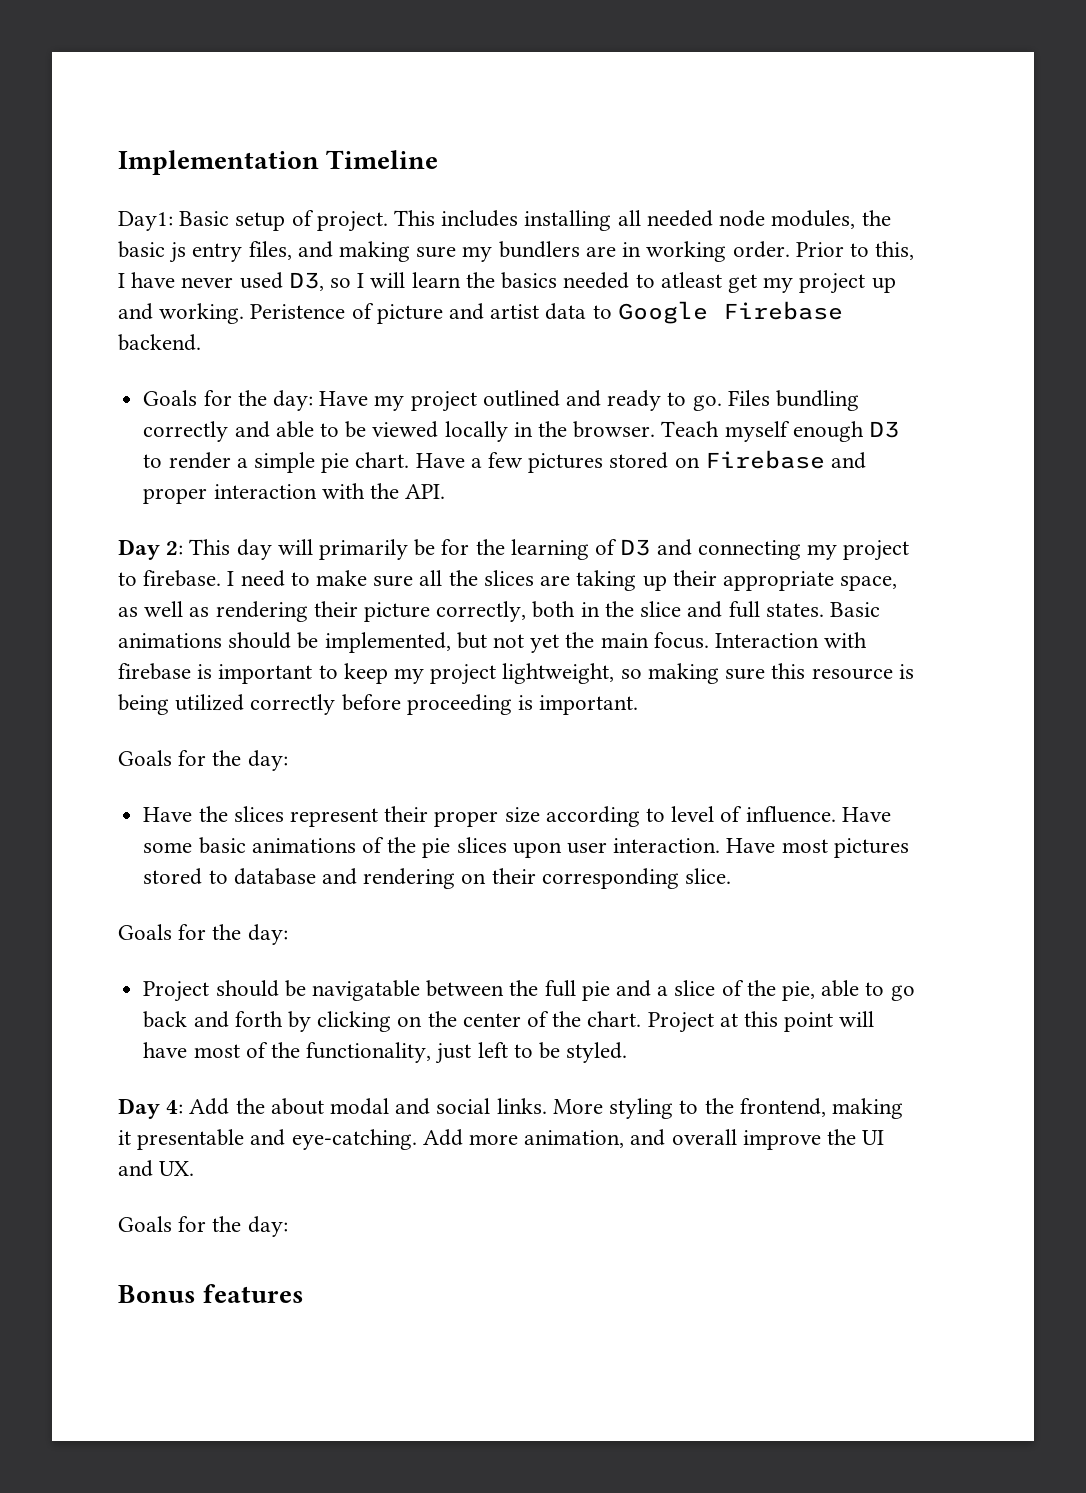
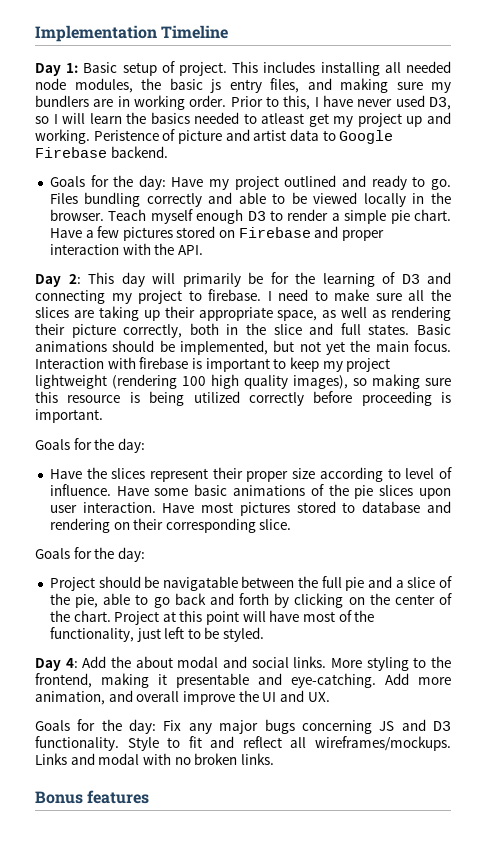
- Day1: Basic setup of project.
+ Day 1: Basic setup of project.
- Interaction with firebase is important to keep my project lightweight, so making sure this resource is being utilized correctly before proceeding is important.
+ Interaction with firebase is important to keep my project lightweight (rendering 100 high quality images), so making sure this resource is being utilized correctly before proceeding is important.
  Add more animation, and overall improve the UI and UX.
- Goals for the day:
+ Goals for the day: Fix any major bugs concerning JS and D3 functionality. Style to fit and reflect all wireframes/mockups. Links and modal with no broken links.

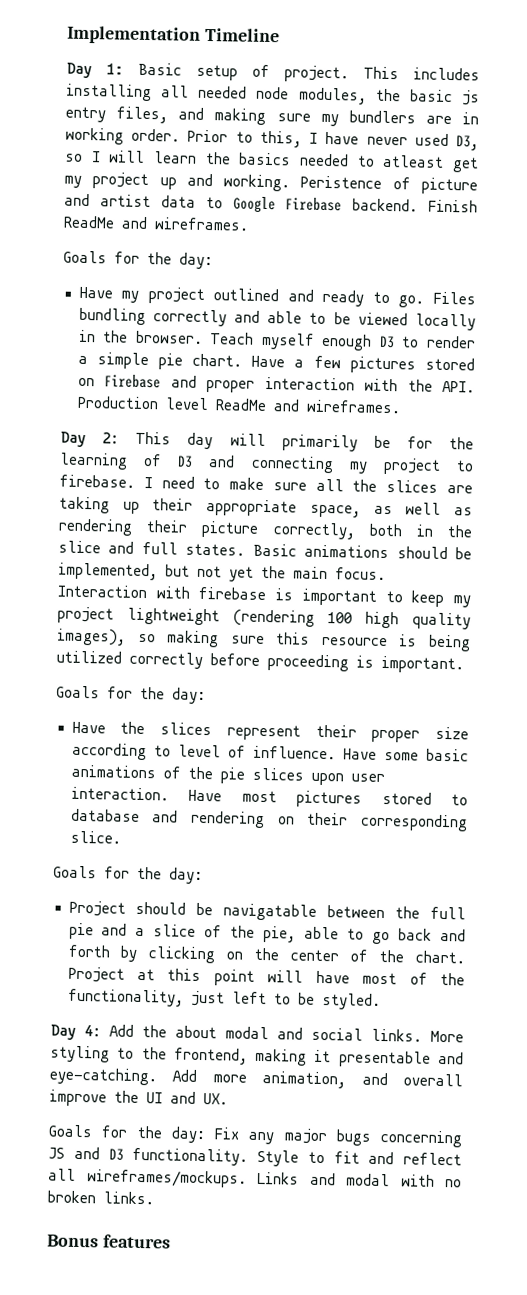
- Peristence of picture and artist data to Google Firebase backend.
- Goals for the day: Have my project outlined and ready to go.
+ Peristence of picture and artist data to Google Firebase backend. Finish ReadMe and wireframes.
+ Goals for the day:
+ Have my project outlined and ready to go.
- Have a few pictures stored on Firebase and proper interaction with the API.
+ Have a few pictures stored on Firebase and proper interaction with the API. Production level ReadMe and wireframes.

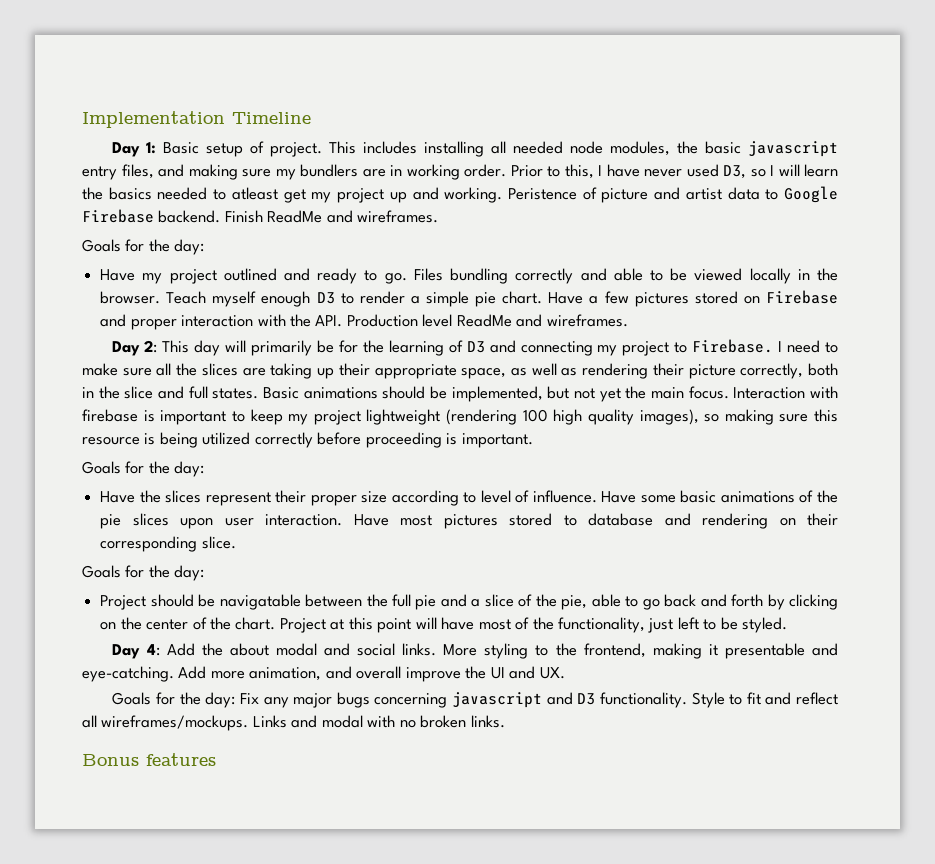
- This includes installing all needed node modules, the basic js entry files, and making sure my bundlers are in working order.
+ This includes installing all needed node modules, the basic javascript entry files, and making sure my bundlers are in working order.
- Day 2: This day will primarily be for the learning of D3 and connecting my project to firebase.
+ Day 2: This day will primarily be for the learning of D3 and connecting my project to Firebase.
- Goals for the day: Fix any major bugs concerning JS and D3 functionality.
+ Goals for the day: Fix any major bugs concerning javascript and D3 functionality.

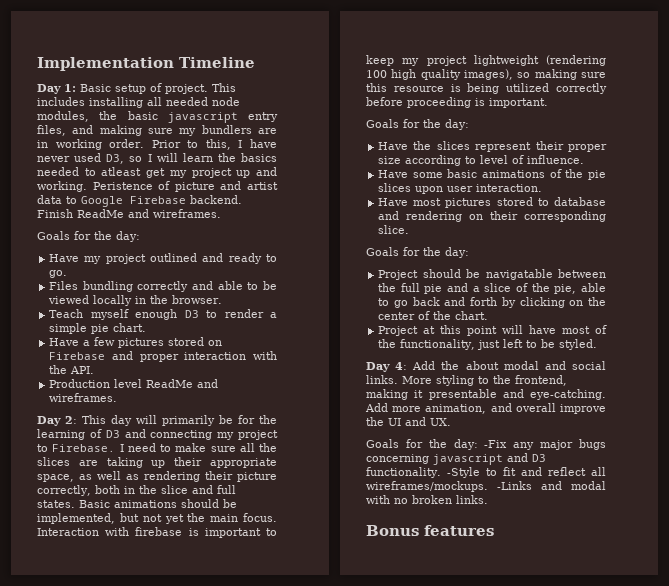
- Have my project outlined and ready to go. Files bundling correctly and able to be viewed locally in the browser. Teach myself enough D3 to render a simple pie chart. Have a few pictures stored on Firebase and proper interaction with the API. Production level ReadMe and wireframes.
+ Have my project outlined and ready to go.
+ Files bundling correctly and able to be viewed locally in the browser.
+ Teach myself enough D3 to render a simple pie chart.
+ Have a few pictures stored on Firebase and proper interaction with the API.
+ Production level ReadMe and wireframes.
- Have the slices represent their proper size according to level of influence. Have some basic animations of the pie slices upon user interaction. Have most pictures stored to database and rendering on their corresponding slice.
+ Have the slices represent their proper size according to level of influence.
+ Have some basic animations of the pie slices upon user interaction.
+ Have most pictures stored to database and rendering on their corresponding slice.
- Project should be navigatable between the full pie and a slice of the pie, able to go back and forth by clicking on the center of the chart. Project at this point will have most of the functionality, just left to be styled.
+ Project should be navigatable between the full pie and a slice of the pie, able to go back and forth by clicking on the center of the chart.
+ Project at this point will have most of the functionality, just left to be styled.
- Goals for the day: Fix any major bugs concerning javascript and D3 functionality.
+ Goals for the day: -Fix any major bugs concerning javascript and D3 functionality.
- Style to fit and reflect all wireframes/mockups.
+ -Style to fit and reflect all wireframes/mockups.
- Links and modal with no broken links.
+ -Links and modal with no broken links.

